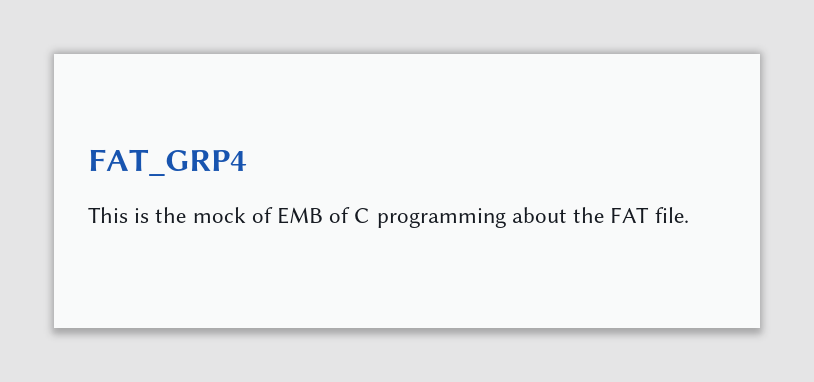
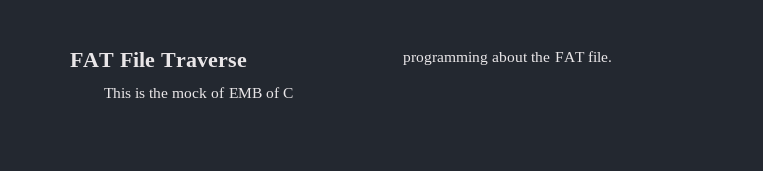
- FAT_GRP4
+ FAT File Traverse

